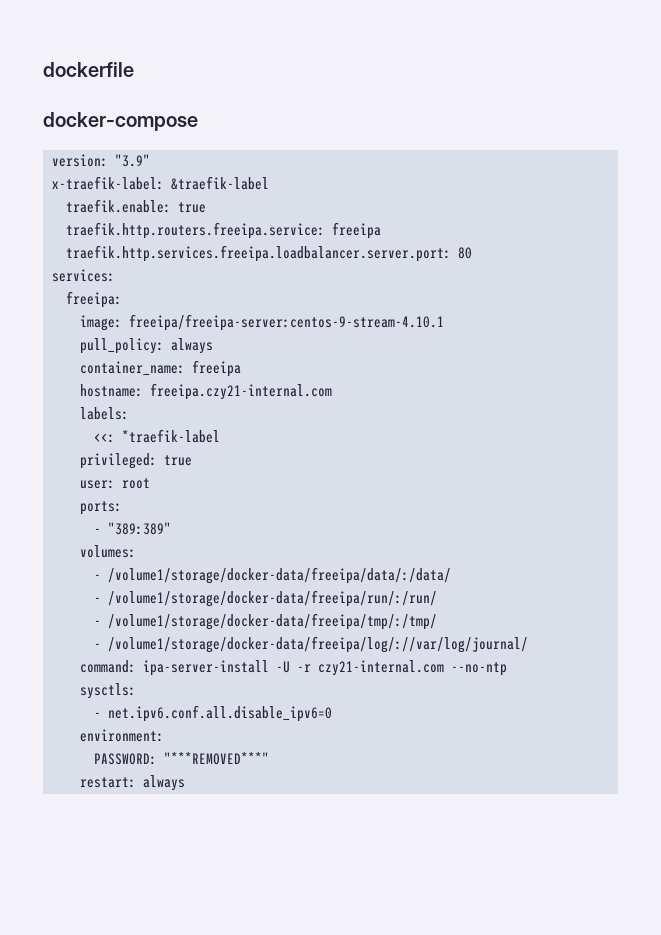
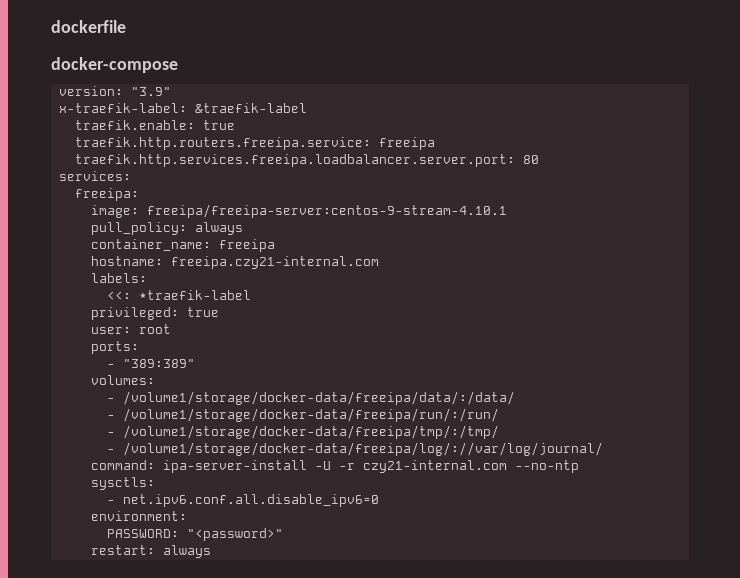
- PASSWORD: "***REMOVED***"
+ PASSWORD: "<password>"

